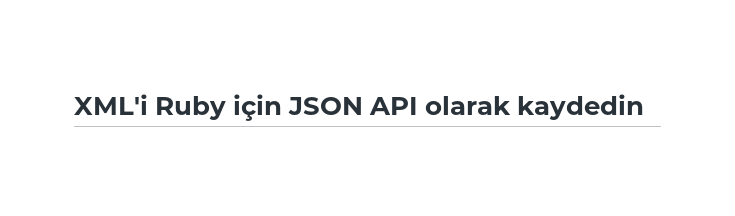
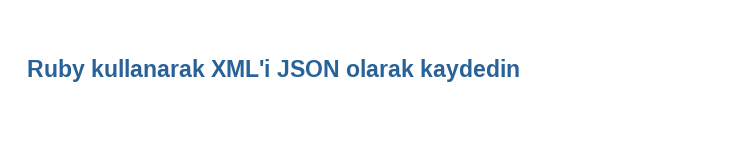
- XML'i Ruby için JSON API olarak kaydedin
+ Ruby kullanarak XML'i JSON olarak kaydedin

